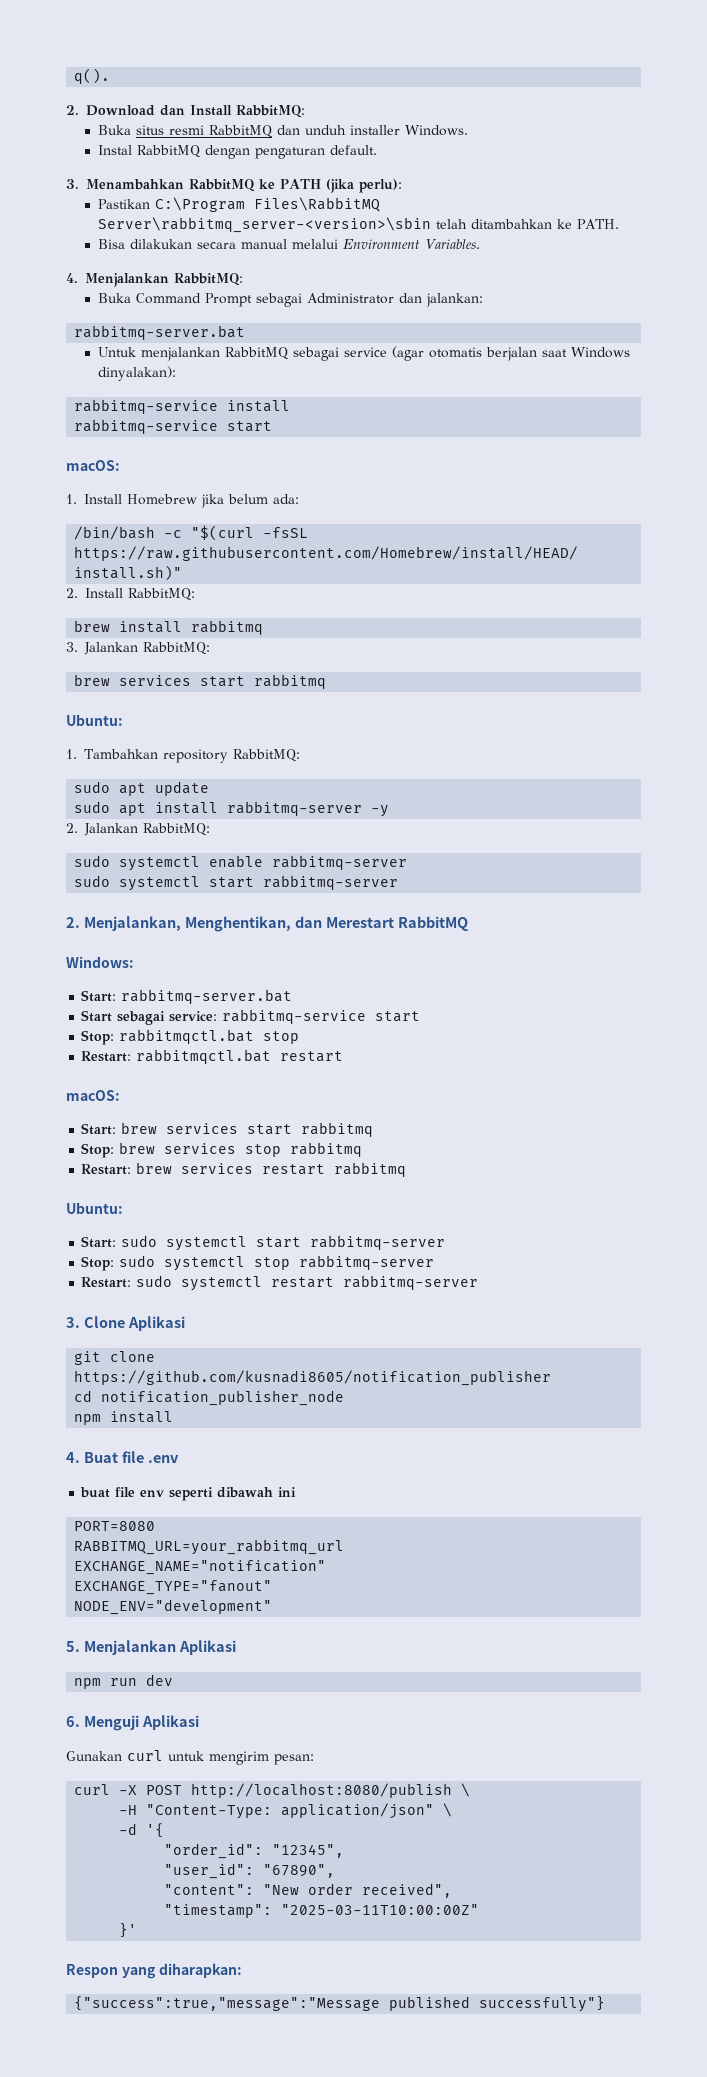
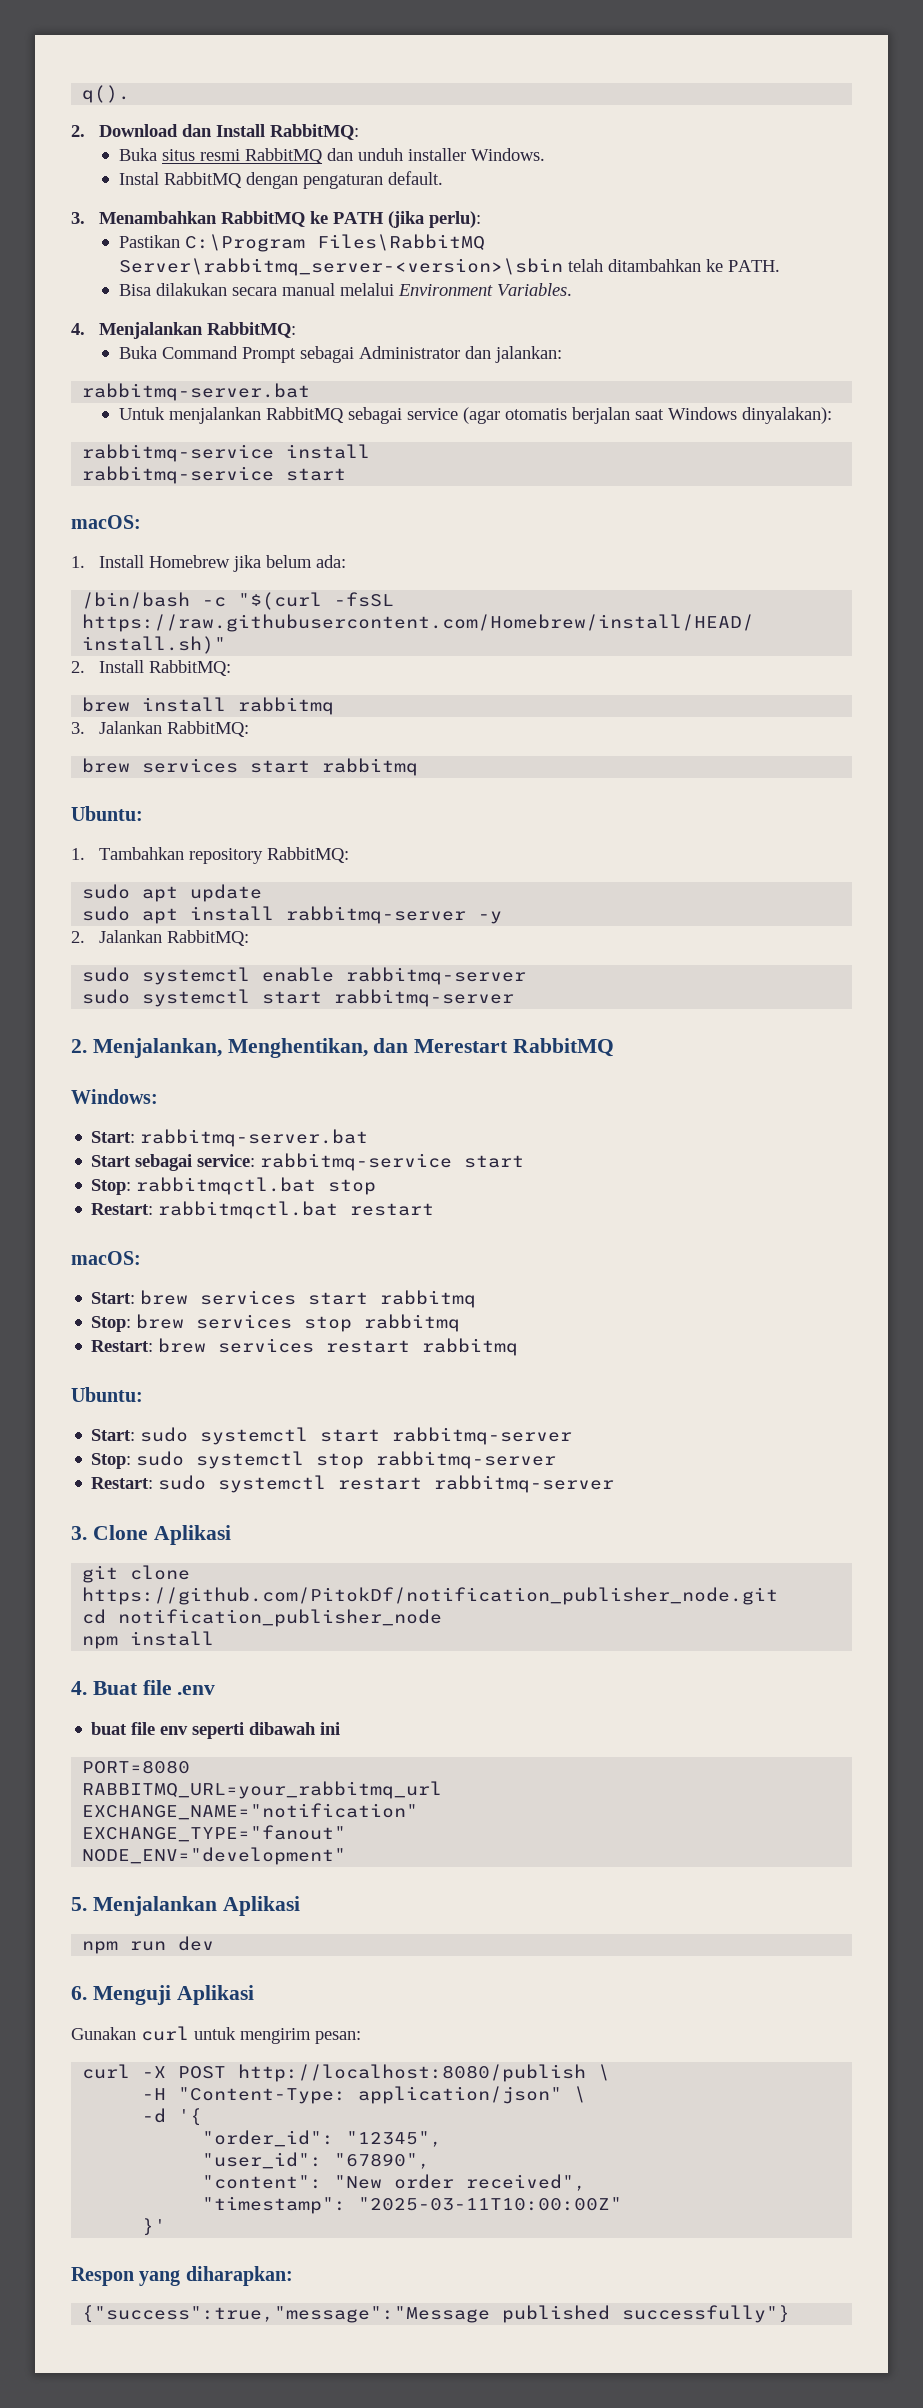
- git clone https://github.com/kusnadi8605/notification_publisher
+ git clone https://github.com/PitokDf/notification_publisher_node.git

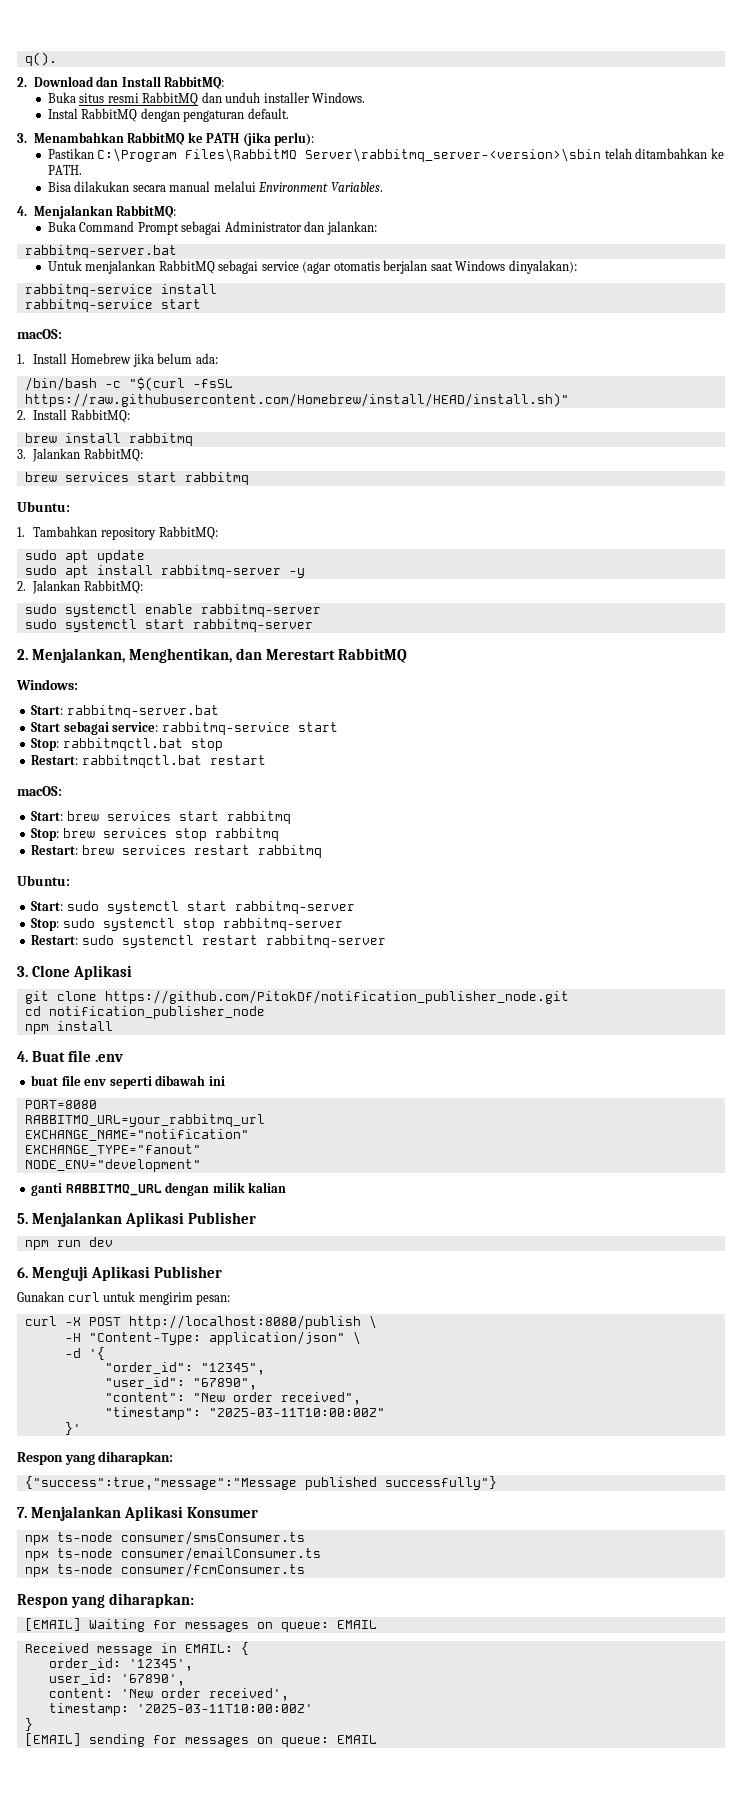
+ ganti RABBITMQ_URL dengan milik kalian
- 5. Menjalankan Aplikasi
+ 5. Menjalankan Aplikasi Publisher
- 6. Menguji Aplikasi
+ 6. Menguji Aplikasi Publisher
+ 7. Menjalankan Aplikasi Konsumer
+ npx ts-node consumer/smsConsumer.ts
+ npx ts-node consumer/emailConsumer.ts
+ npx ts-node consumer/fcmConsumer.ts
+ Respon yang diharapkan:
+ [EMAIL] Waiting for messages on queue: EMAIL
+ Received message in EMAIL: {
+ order_id: '12345',
+ user_id: '67890',
+ content: 'New order received',
+ timestamp: '2025-03-11T10:00:00Z'
+ }
+ [EMAIL] sending for messages on queue: EMAIL

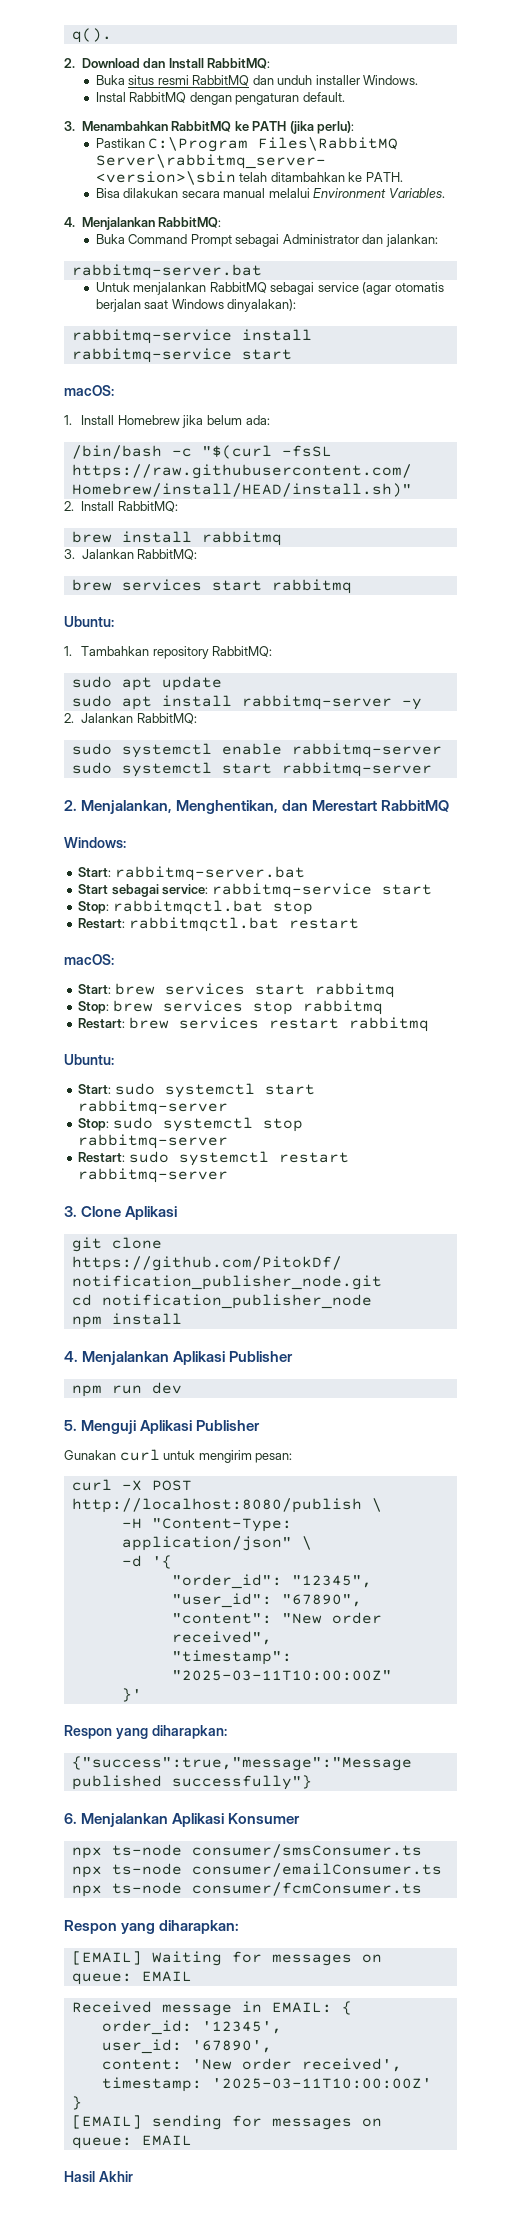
- 4. Buat file .env
- buat file env seperti dibawah ini
- PORT=8080
- RABBITMQ_URL=your_rabbitmq_url
- EXCHANGE_NAME="notification"
- EXCHANGE_TYPE="fanout"
- NODE_ENV="development"
- ganti RABBITMQ_URL dengan milik kalian
- 5. Menjalankan Aplikasi Publisher
+ 4. Menjalankan Aplikasi Publisher
- 6. Menguji Aplikasi Publisher
+ 5. Menguji Aplikasi Publisher
- 7. Menjalankan Aplikasi Konsumer
+ 6. Menjalankan Aplikasi Konsumer
+ Hasil Akhir

